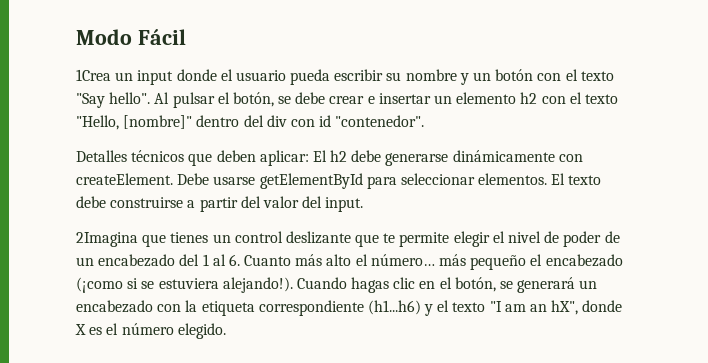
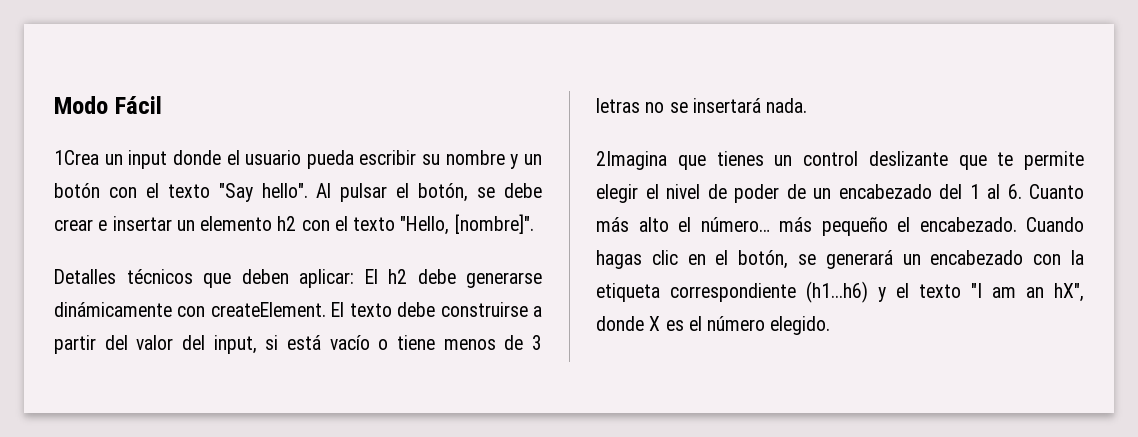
- Al pulsar el botón, se debe crear e insertar un elemento h2 con el texto "Hello, [nombre]" dentro del div con id "contenedor".
+ Al pulsar el botón, se debe crear e insertar un elemento h2 con el texto "Hello, [nombre]".
- Debe usarse getElementById para seleccionar elementos.
- El texto debe construirse a partir del valor del input.
+ El texto debe construirse a partir del valor del input, si está vacío o tiene menos de 3 letras no se insertará nada.
- 2Imagina que tienes un control deslizante que te permite elegir el nivel de poder de un encabezado del 1 al 6. Cuanto más alto el número… más pequeño el encabezado (¡como si se estuviera alejando!).
+ 2Imagina que tienes un control deslizante que te permite elegir el nivel de poder de un encabezado del 1 al 6. Cuanto más alto el número… más pequeño el encabezado.

